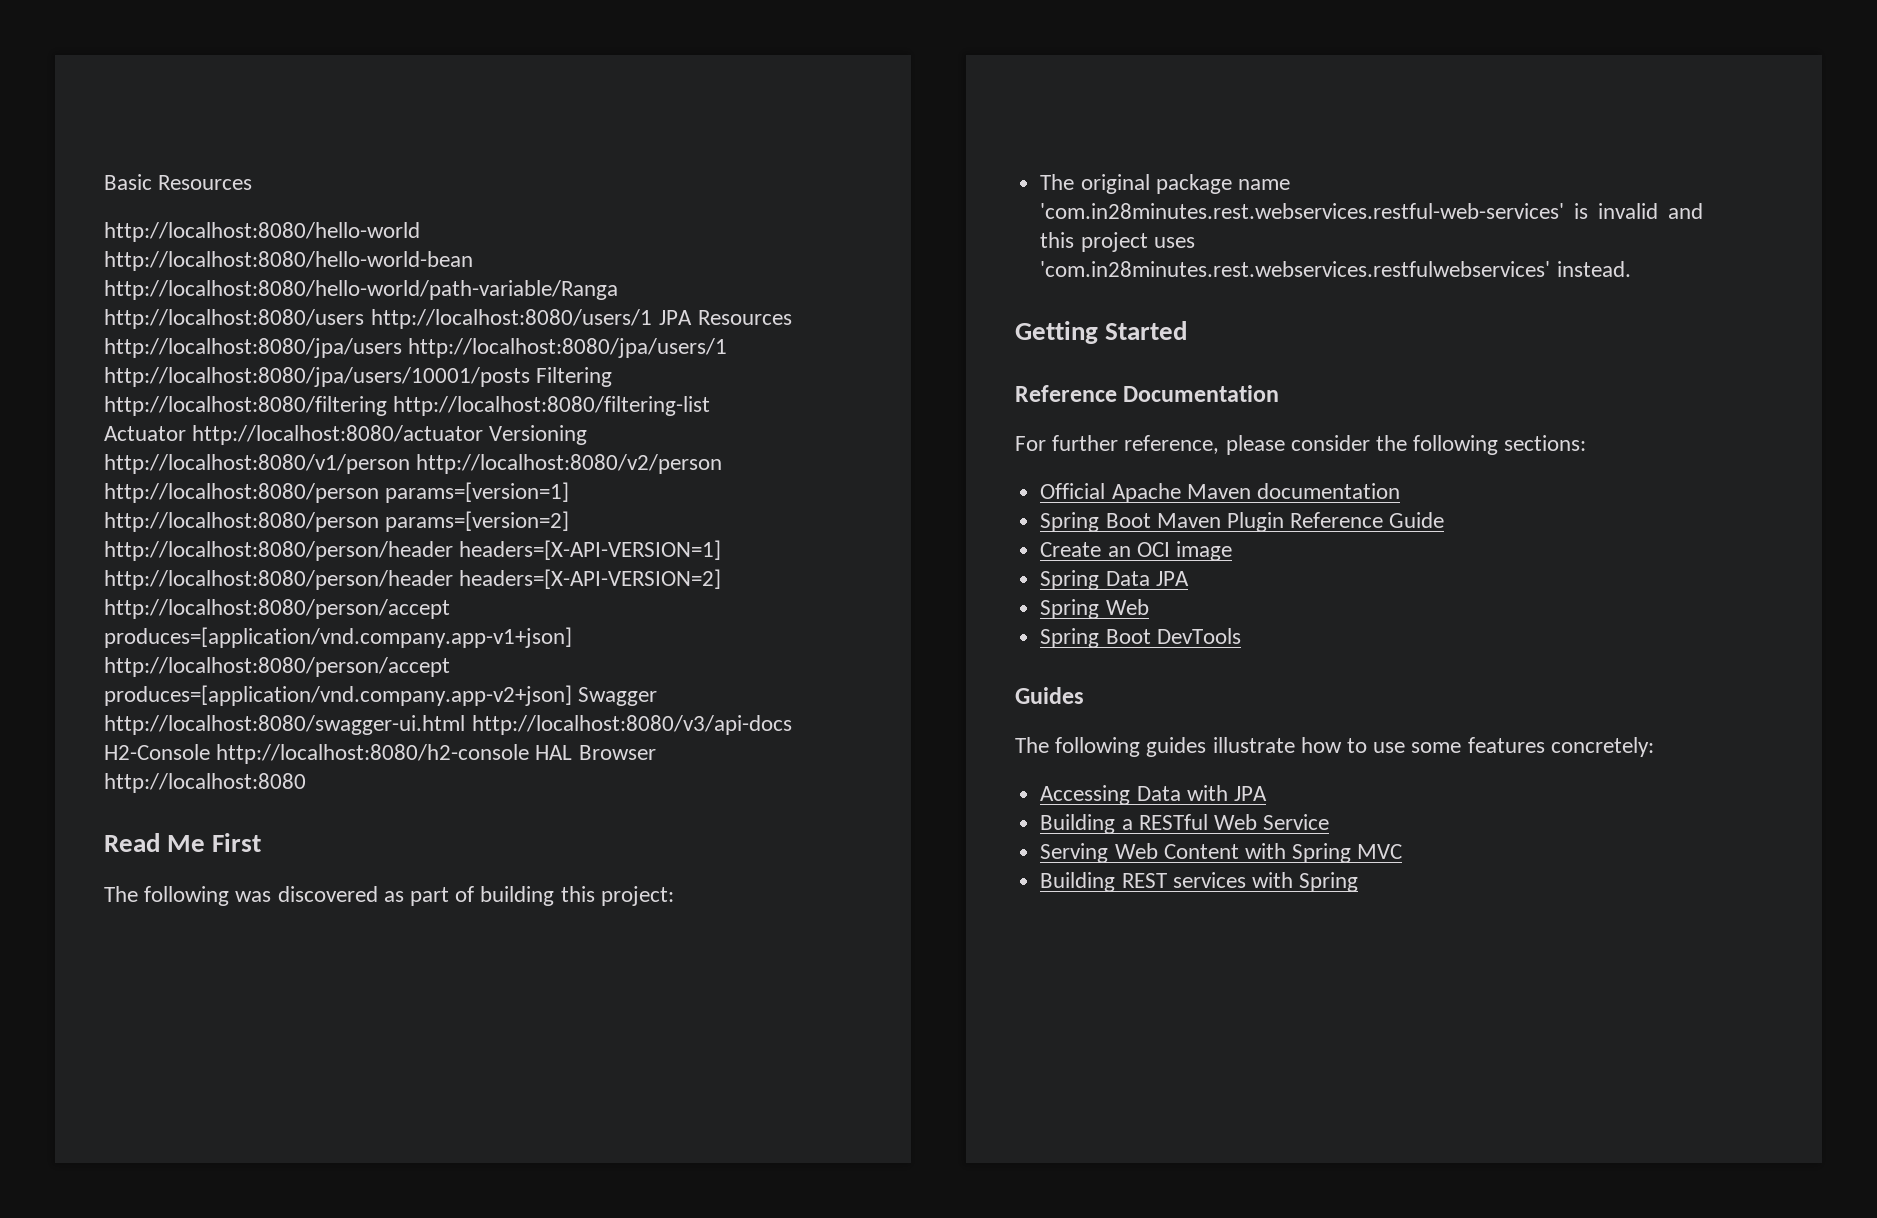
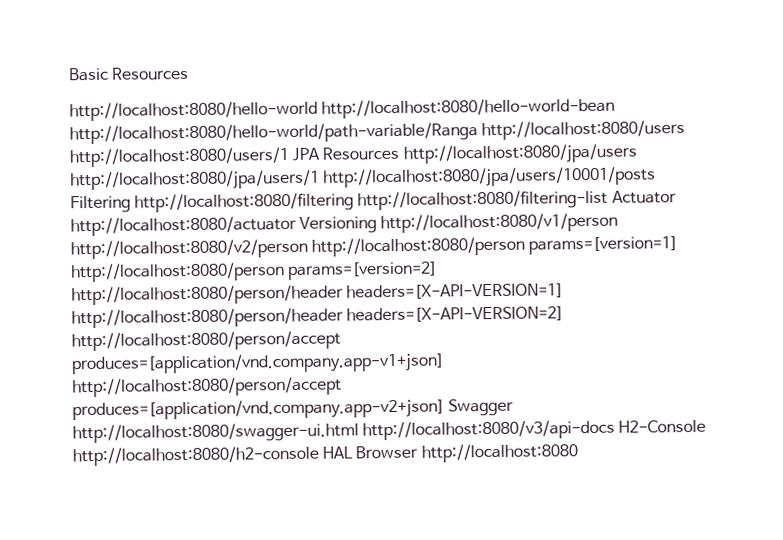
- Read Me First
- The following was discovered as part of building this project:
- The original package name 'com.in28minutes.rest.webservices.restful-web-services' is invalid and this project uses 'com.in28minutes.rest.webservices.restfulwebservices' instead.
- Getting Started
- Reference Documentation
- For further reference, please consider the following sections:
- Official Apache Maven documentation
- Spring Boot Maven Plugin Reference Guide
- Create an OCI image
- Spring Data JPA
- Spring Web
- Spring Boot DevTools
- Guides
- The following guides illustrate how to use some features concretely:
- Accessing Data with JPA
- Building a RESTful Web Service
- Serving Web Content with Spring MVC
- Building REST services with Spring

